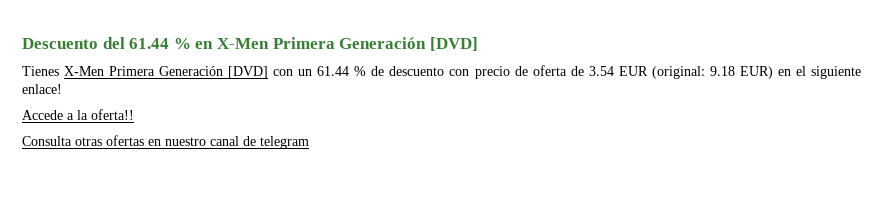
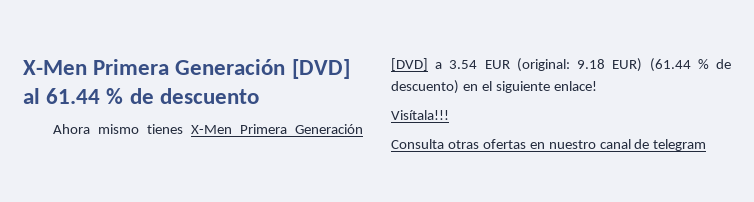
- Descuento del 61.44 % en X-Men Primera Generación [DVD]
- Tienes X-Men Primera Generación [DVD] con un 61.44 % de descuento con precio de oferta de 3.54 EUR (original: 9.18 EUR) en el siguiente enlace!
+ X-Men Primera Generación [DVD] al 61.44 % de descuento
+ Ahora mismo tienes X-Men Primera Generación [DVD] a 3.54 EUR (original: 9.18 EUR) (61.44 % de descuento) en el siguiente enlace!
- Accede a la oferta!!
+ Visítala!!!

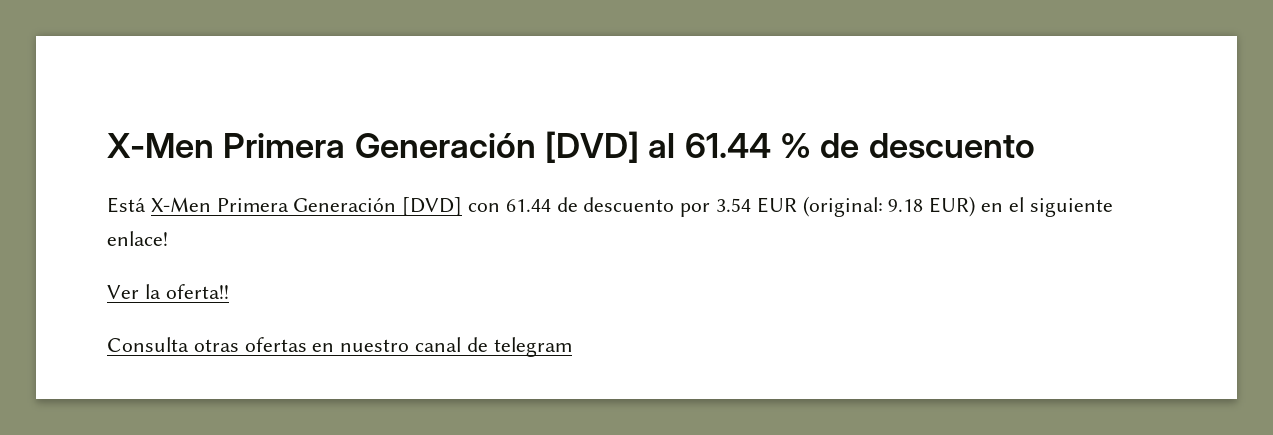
- Ahora mismo tienes X-Men Primera Generación [DVD] a 3.54 EUR (original: 9.18 EUR) (61.44 % de descuento) en el siguiente enlace!
+ Está X-Men Primera Generación [DVD] con 61.44 de descuento por 3.54 EUR (original: 9.18 EUR) en el siguiente enlace!
- Visítala!!!
+ Ver la oferta!!

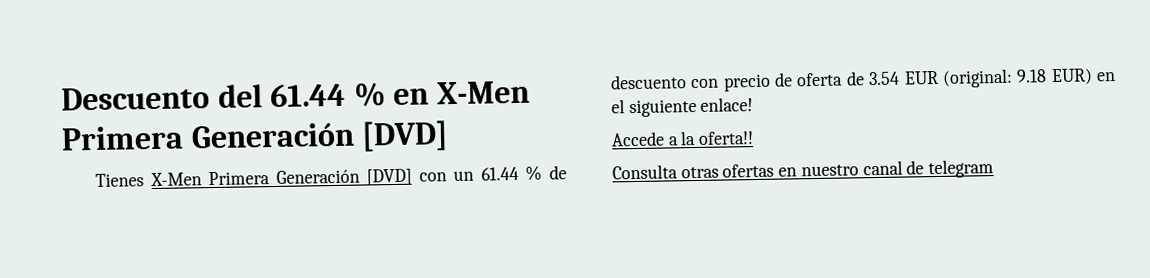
- X-Men Primera Generación [DVD] al 61.44 % de descuento
- Está X-Men Primera Generación [DVD] con 61.44 de descuento por 3.54 EUR (original: 9.18 EUR) en el siguiente enlace!
+ Descuento del 61.44 % en X-Men Primera Generación [DVD]
+ Tienes X-Men Primera Generación [DVD] con un 61.44 % de descuento con precio de oferta de 3.54 EUR (original: 9.18 EUR) en el siguiente enlace!
- Ver la oferta!!
+ Accede a la oferta!!

